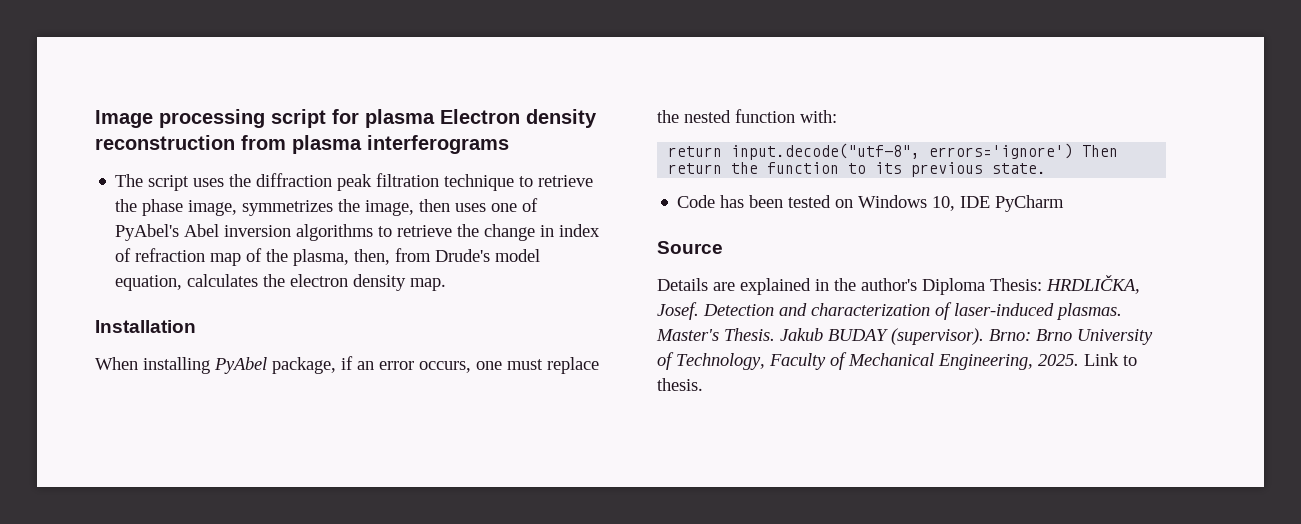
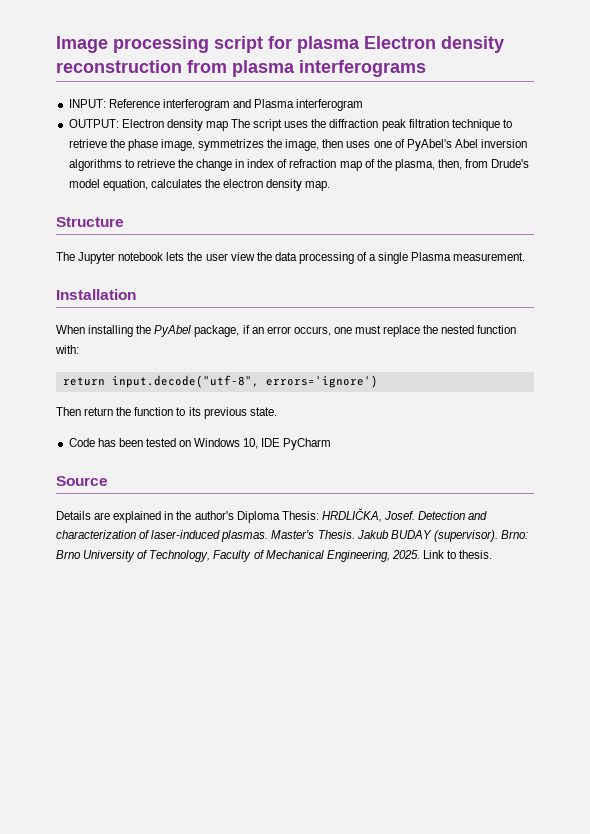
- The script uses the diffraction peak filtration technique to retrieve the phase image, symmetrizes the image, then uses one of PyAbel's Abel inversion algorithms to retrieve the change in index of refraction map of the plasma, then, from Drude's model equation, calculates the electron density map.
+ INPUT: Reference interferogram and Plasma interferogram
+ OUTPUT: Electron density map The script uses the diffraction peak filtration technique to retrieve the phase image, symmetrizes the image, then uses one of PyAbel's Abel inversion algorithms to retrieve the change in index of refraction map of the plasma, then, from Drude's model equation, calculates the electron density map.
+ Structure
+ The Jupyter notebook lets the user view the data processing of a single Plasma measurement.
- When installing PyAbel package, if an error occurs, one must replace the nested function with:
+ When installing the PyAbel package, if an error occurs, one must replace the nested function with:
- return input.decode("utf-8", errors='ignore') Then return the function to its previous state.
+ return input.decode("utf-8", errors='ignore')
+ Then return the function to its previous state.

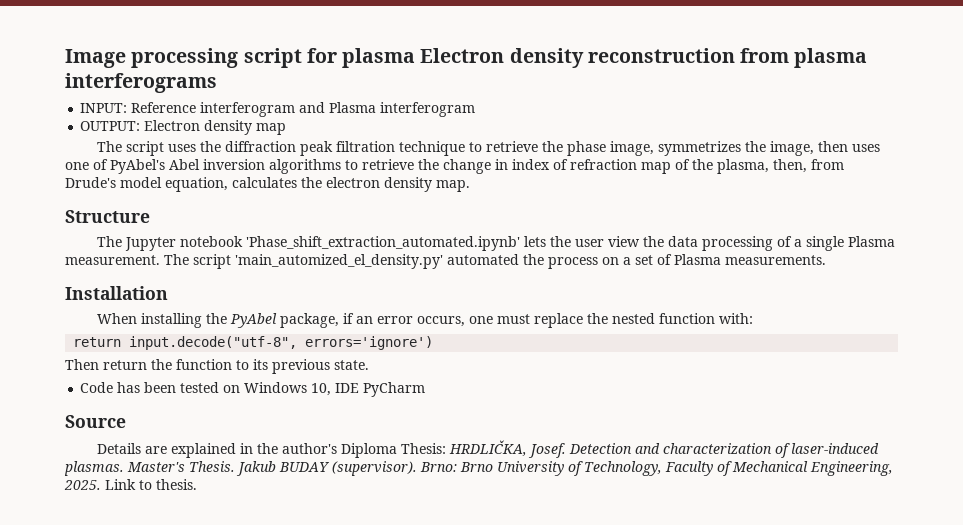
- OUTPUT: Electron density map The script uses the diffraction peak filtration technique to retrieve the phase image, symmetrizes the image, then uses one of PyAbel's Abel inversion algorithms to retrieve the change in index of refraction map of the plasma, then, from Drude's model equation, calculates the electron density map.
+ OUTPUT: Electron density map
+ The script uses the diffraction peak filtration technique to retrieve the phase image, symmetrizes the image, then uses one of PyAbel's Abel inversion algorithms to retrieve the change in index of refraction map of the plasma, then, from Drude's model equation, calculates the electron density map.
- The Jupyter notebook lets the user view the data processing of a single Plasma measurement.
+ The Jupyter notebook 'Phase_shift_extraction_automated.ipynb' lets the user view the data processing of a single Plasma measurement. The script 'main_automized_el_density.py' automated the process on a set of Plasma measurements.

